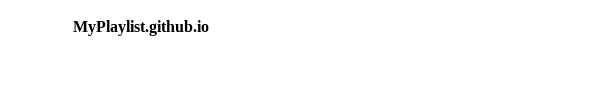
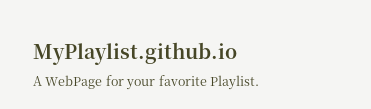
+ A WebPage for your favorite Playlist.

